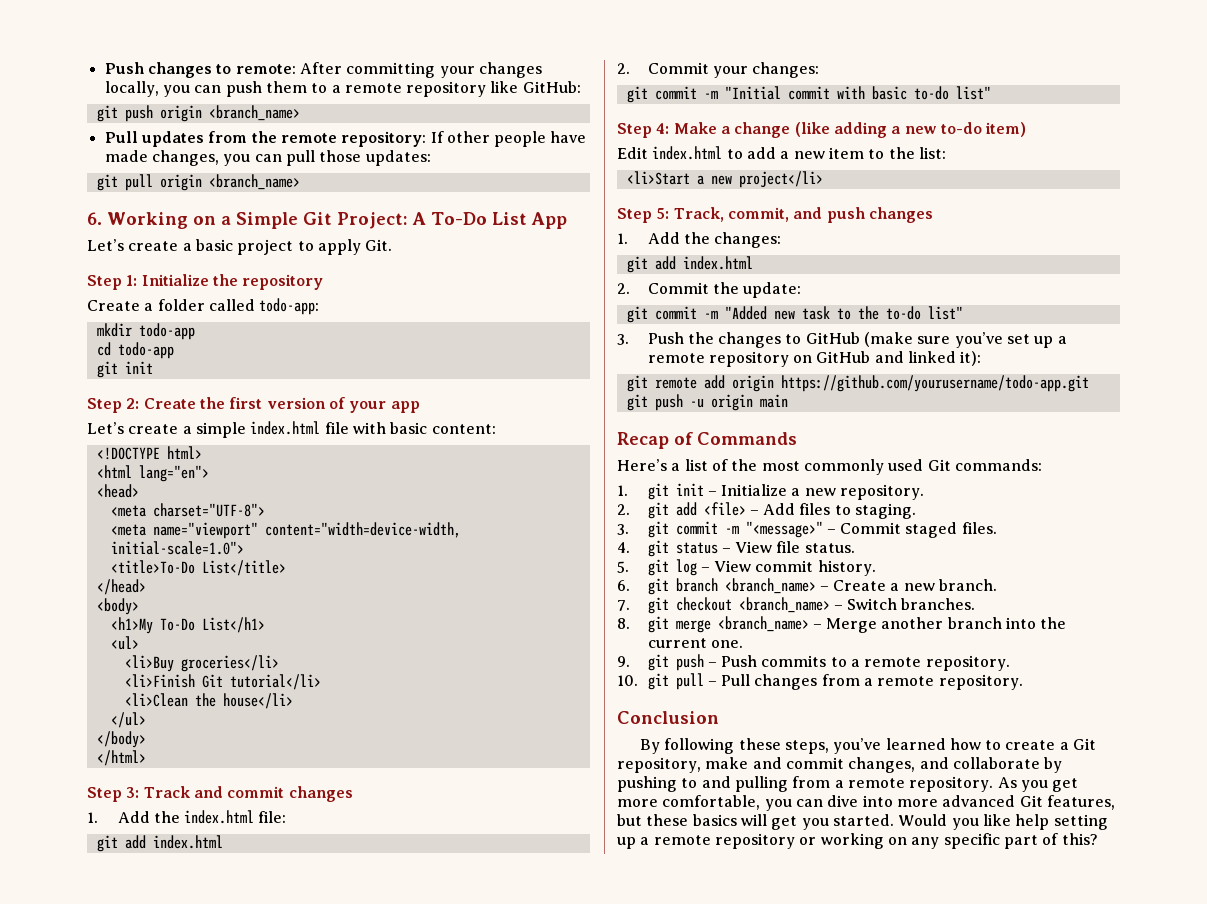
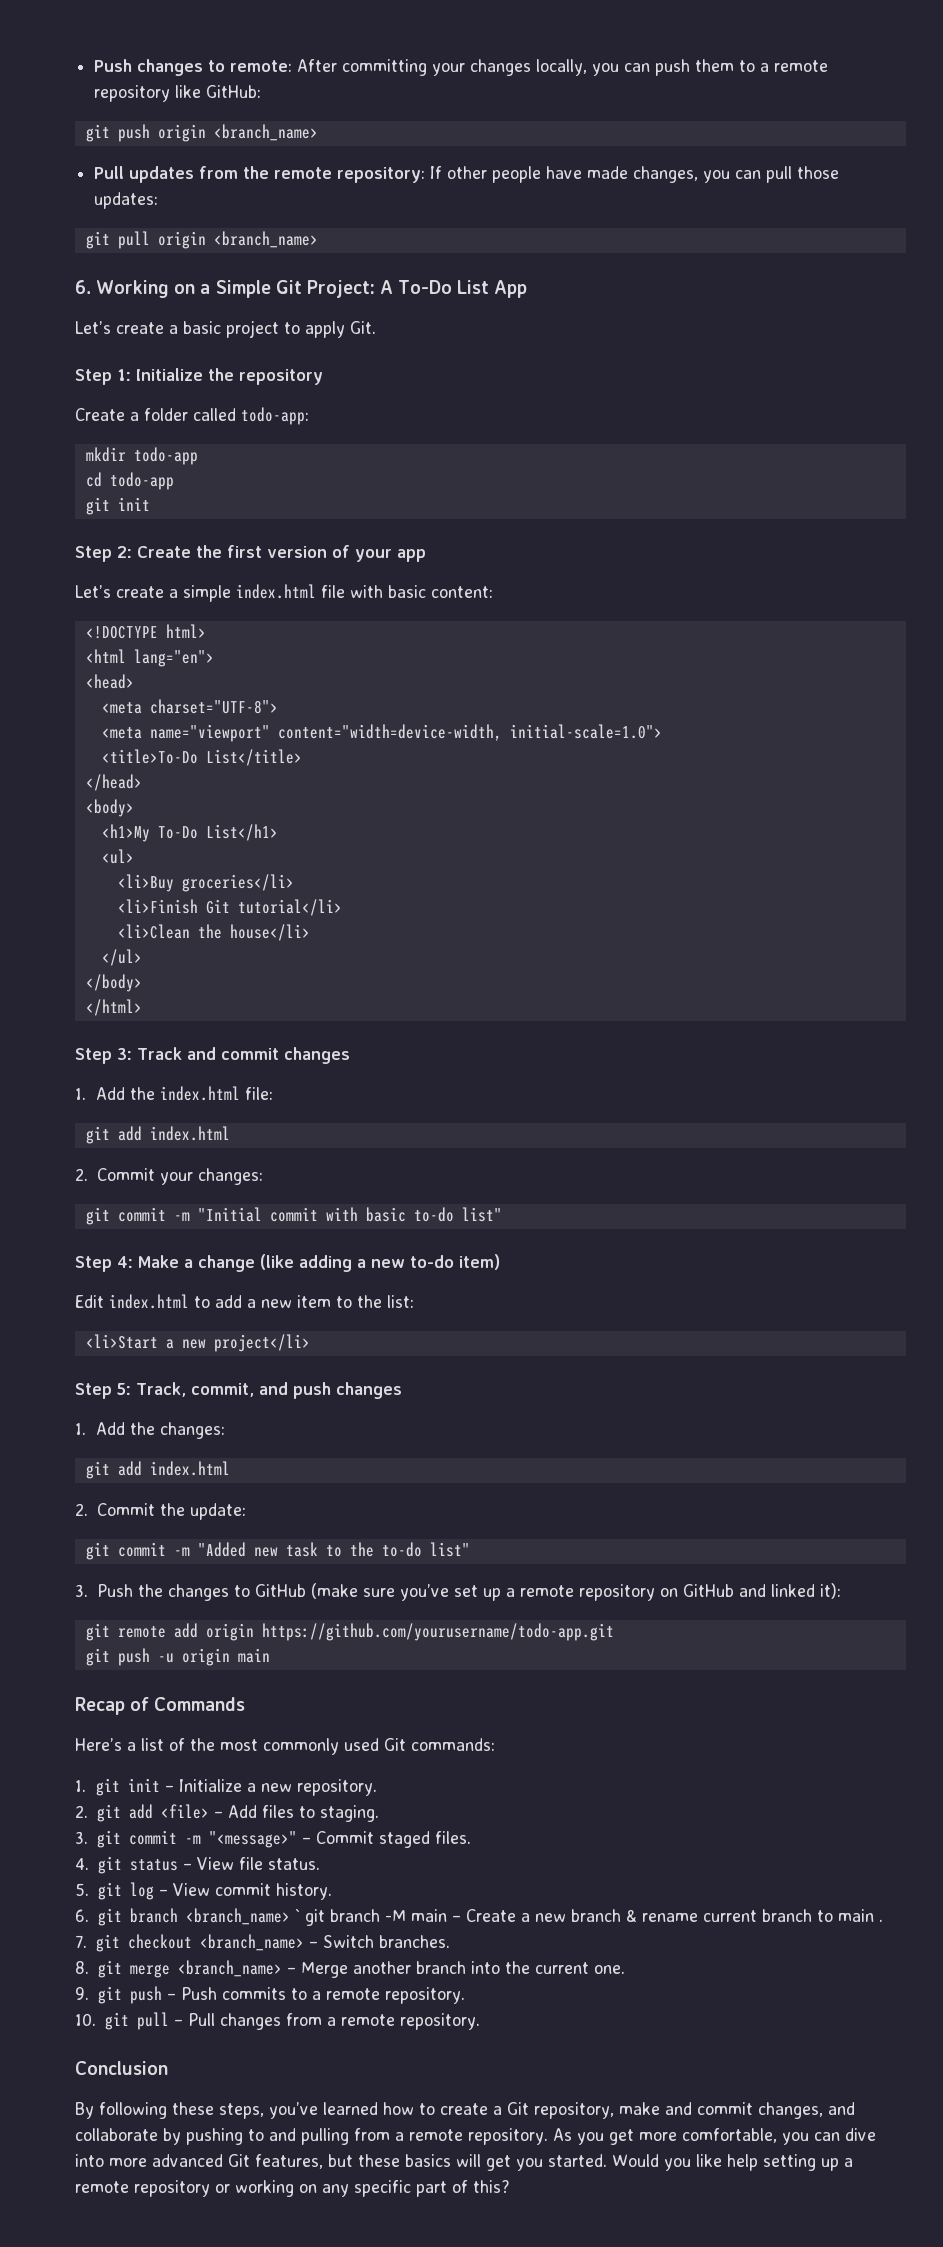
- 6. git branch <branch_name> – Create a new branch.
+ 6. git branch <branch_name> ` git branch -M main – Create a new branch & rename current branch to main .

